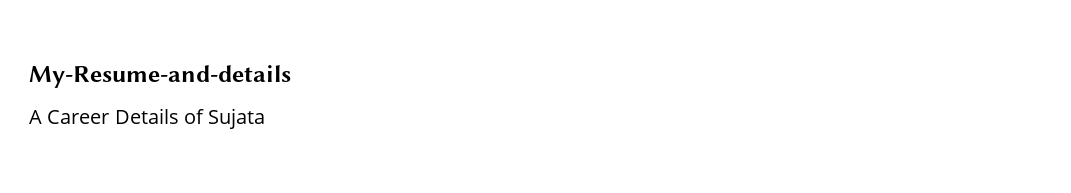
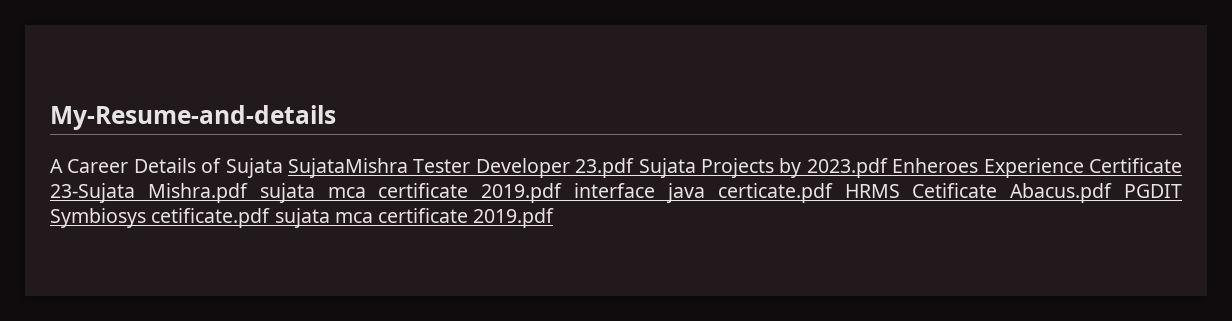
- A Career Details of Sujata
+ A Career Details of Sujata SujataMishra Tester Developer 23.pdf Sujata Projects by 2023.pdf Enheroes Experience Certificate 23-Sujata Mishra.pdf sujata mca certificate 2019.pdf interface java certicate.pdf HRMS Cetificate Abacus.pdf PGDIT Symbiosys cetificate.pdf sujata mca certificate 2019.pdf

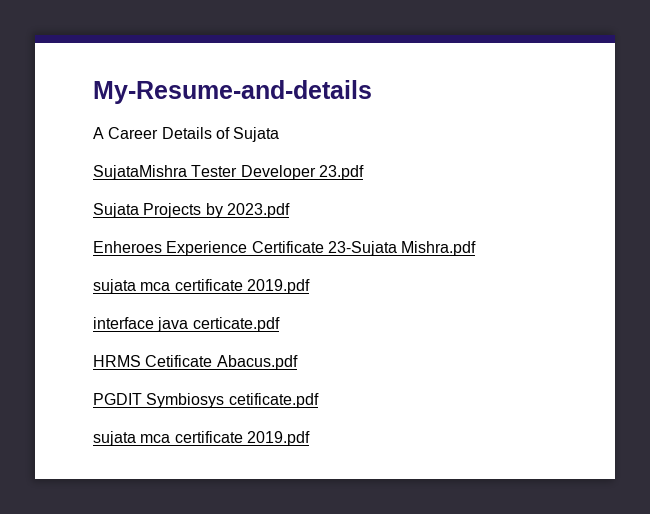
- A Career Details of Sujata SujataMishra Tester Developer 23.pdf Sujata Projects by 2023.pdf Enheroes Experience Certificate 23-Sujata Mishra.pdf sujata mca certificate 2019.pdf interface java certicate.pdf HRMS Cetificate Abacus.pdf PGDIT Symbiosys cetificate.pdf sujata mca certificate 2019.pdf
+ A Career Details of Sujata
+ SujataMishra Tester Developer 23.pdf
+ Sujata Projects by 2023.pdf
+ Enheroes Experience Certificate 23-Sujata Mishra.pdf
+ sujata mca certificate 2019.pdf
+ interface java certicate.pdf
+ HRMS Cetificate Abacus.pdf
+ PGDIT Symbiosys cetificate.pdf
+ sujata mca certificate 2019.pdf

